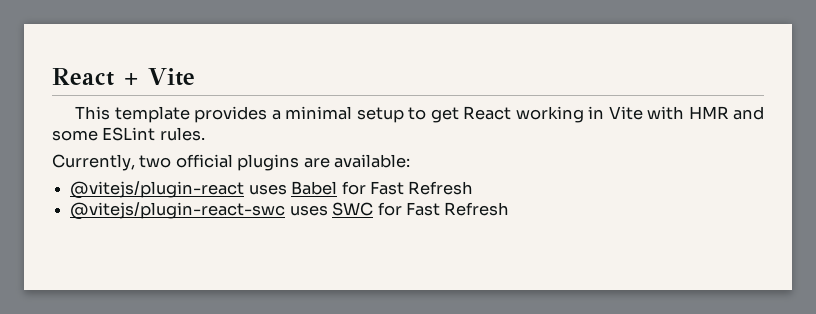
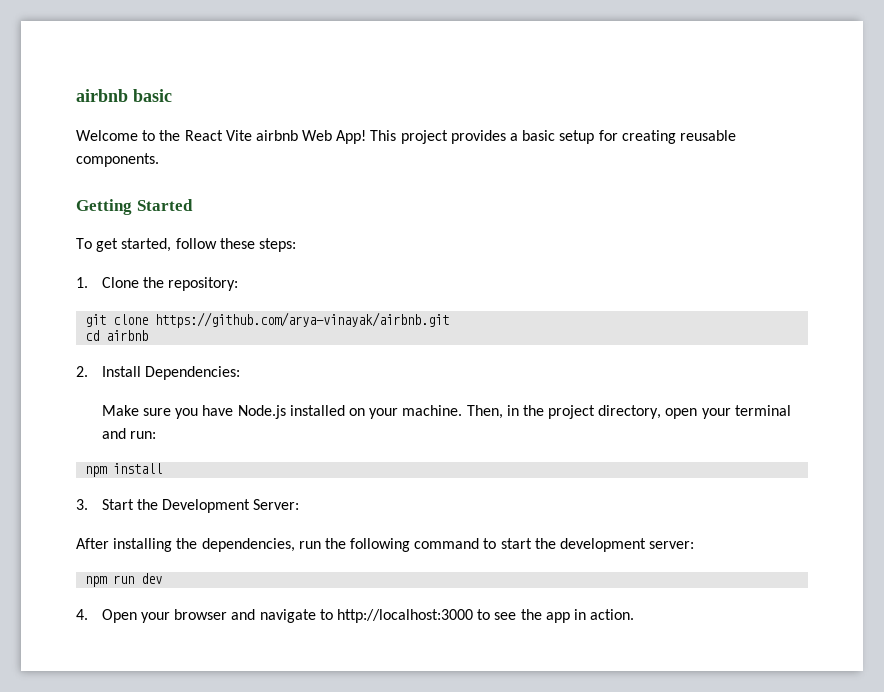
- React + Vite
- This template provides a minimal setup to get React working in Vite with HMR and some ESLint rules.
- Currently, two official plugins are available:
- @vitejs/plugin-react uses Babel for Fast Refresh
- @vitejs/plugin-react-swc uses SWC for Fast Refresh
+ airbnb basic
+ Welcome to the React Vite airbnb Web App! This project provides a basic setup for creating reusable components.
+ Getting Started
+ To get started, follow these steps:
+ 1. Clone the repository:
+ git clone https://github.com/arya-vinayak/airbnb.git
+ cd airbnb
+ 2. Install Dependencies:
+ Make sure you have Node.js installed on your machine. Then, in the project directory, open your terminal and run:
+ npm install
+ 3. Start the Development Server:
+ After installing the dependencies, run the following command to start the development server:
+ npm run dev
+ 4. Open your browser and navigate to http://localhost:3000 to see the app in action.

